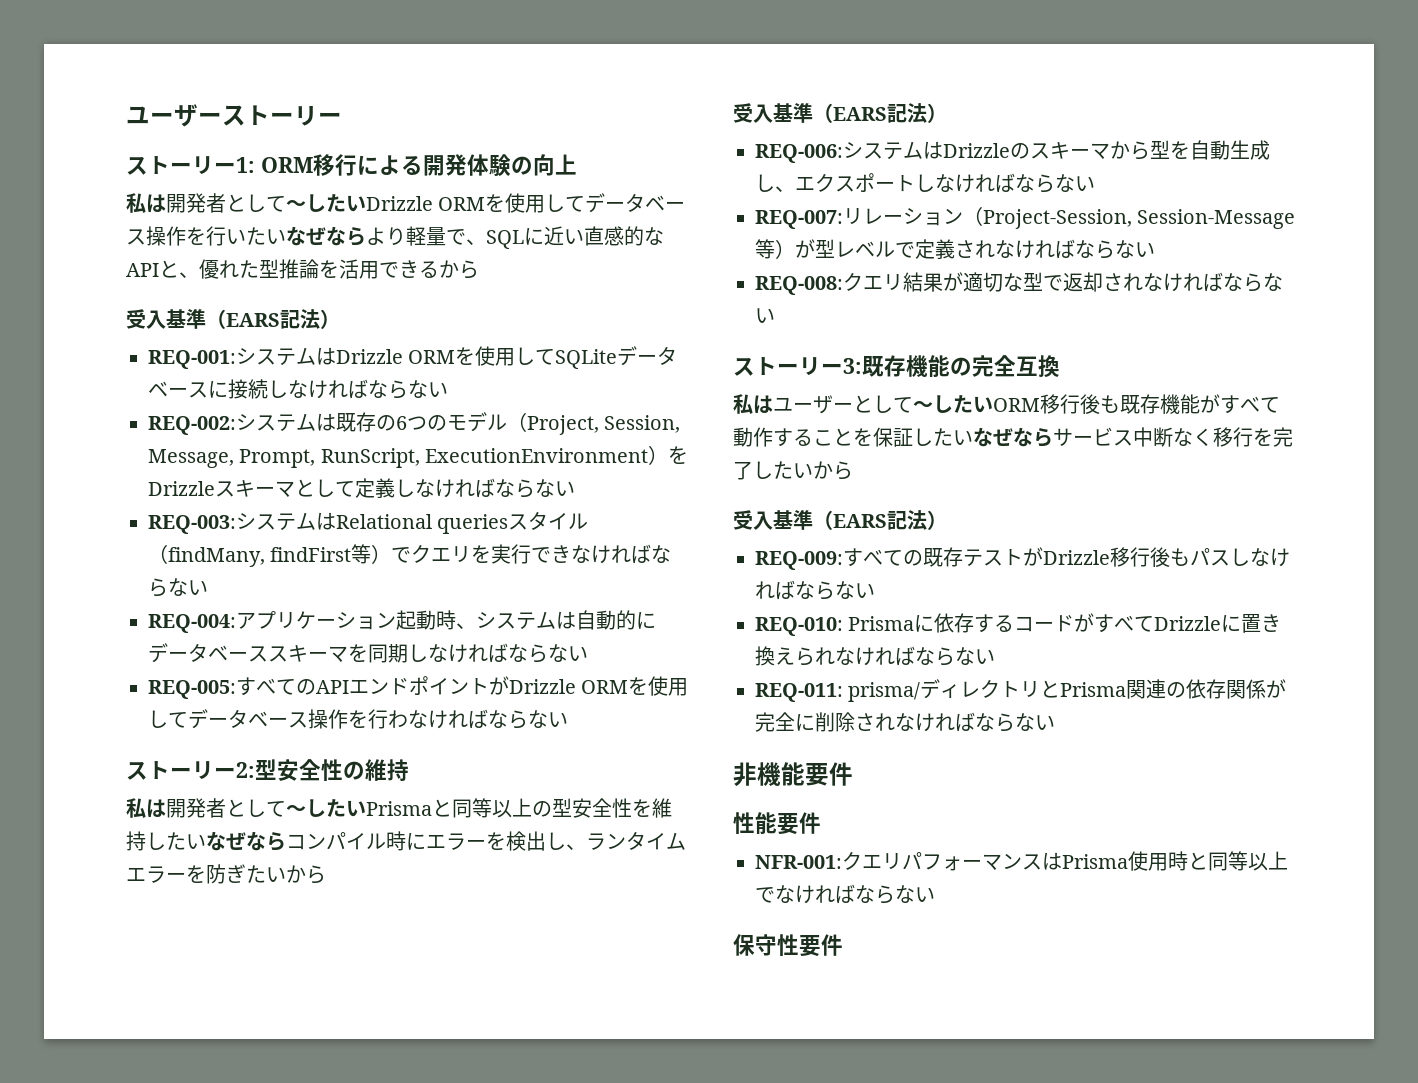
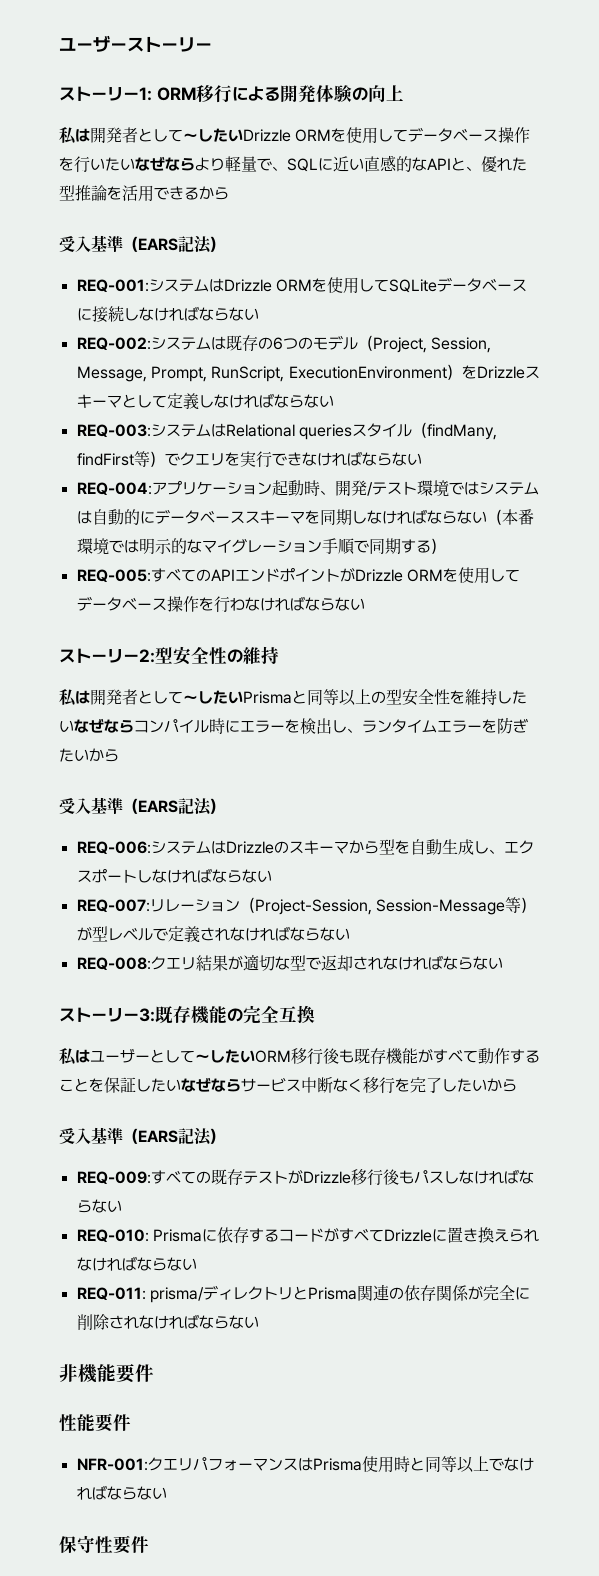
- REQ-004:アプリケーション起動時、システムは自動的にデータベーススキーマを同期しなければならない
+ REQ-004:アプリケーション起動時、開発/テスト環境ではシステムは自動的にデータベーススキーマを同期しなければならない（本番環境では明示的なマイグレーション手順で同期する）

